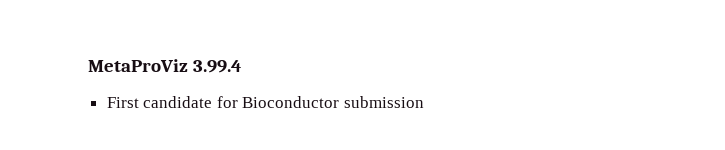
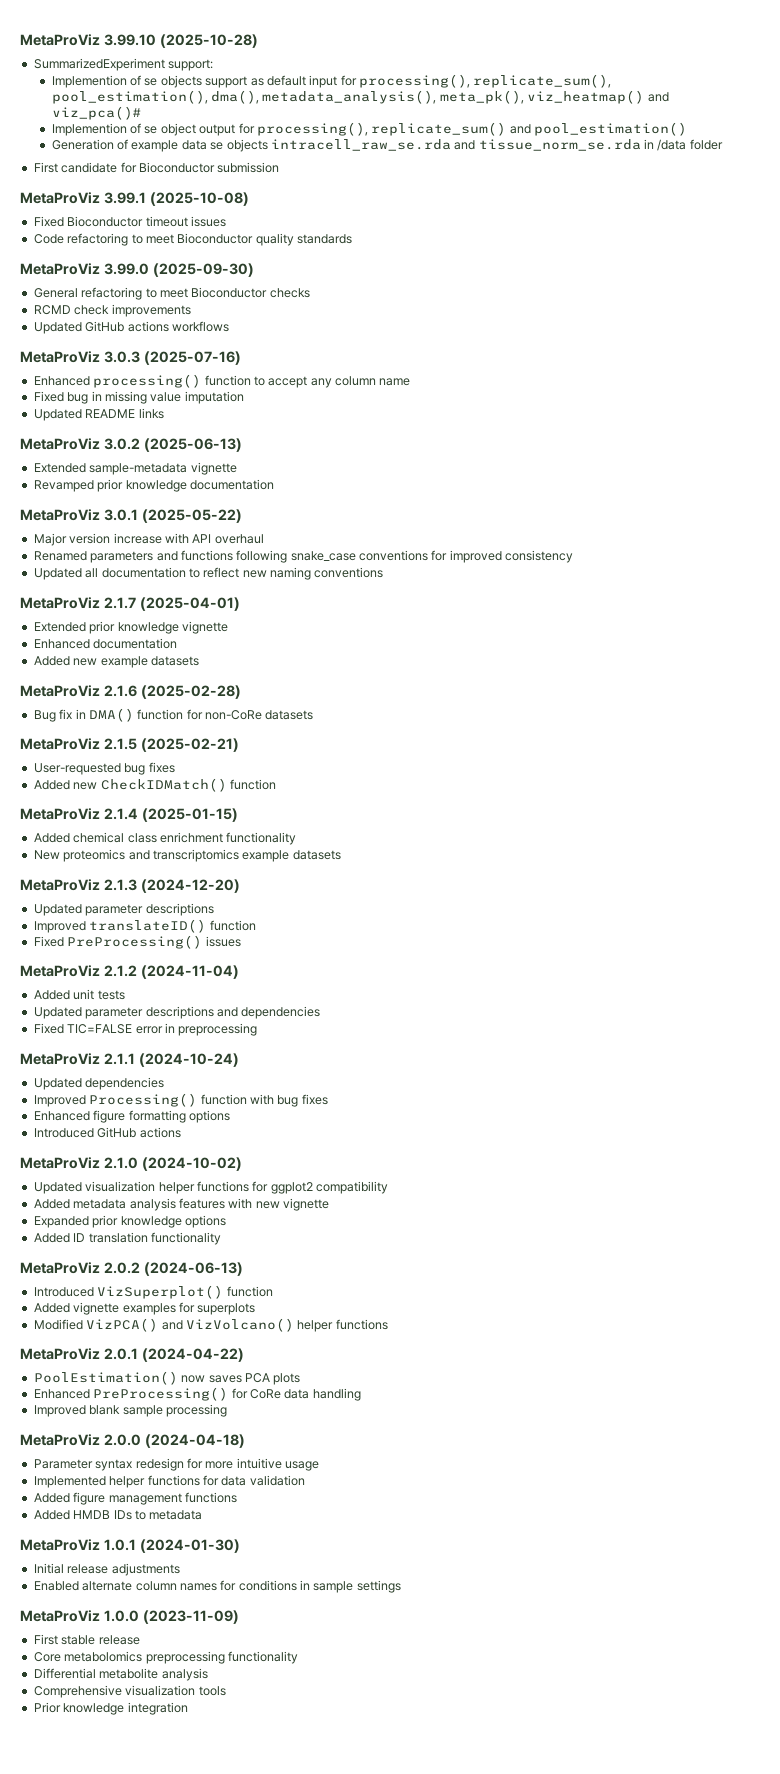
- MetaProViz 3.99.4
+ MetaProViz 3.99.10 (2025-10-28)
+ SummarizedExperiment support:
+ Implemention of se objects support as default input for processing(), replicate_sum(), pool_estimation(), dma(), metadata_analysis(), meta_pk(), viz_heatmap() and viz_pca()#
+ Implemention of se object output for processing(), replicate_sum() and pool_estimation()
+ Generation of example data se objects intracell_raw_se.rda and tissue_norm_se.rda in /data folder
+ MetaProViz 3.99.1 (2025-10-08)
+ Fixed Bioconductor timeout issues
+ Code refactoring to meet Bioconductor quality standards
+ MetaProViz 3.99.0 (2025-09-30)
+ General refactoring to meet Bioconductor checks
+ RCMD check improvements
+ Updated GitHub actions workflows
+ MetaProViz 3.0.3 (2025-07-16)
+ Enhanced processing() function to accept any column name
+ Fixed bug in missing value imputation
+ Updated README links
+ MetaProViz 3.0.2 (2025-06-13)
+ Extended sample-metadata vignette
+ Revamped prior knowledge documentation
+ MetaProViz 3.0.1 (2025-05-22)
+ Major version increase with API overhaul
+ Renamed parameters and functions following snake_case conventions for improved consistency
+ Updated all documentation to reflect new naming conventions
+ MetaProViz 2.1.7 (2025-04-01)
+ Extended prior knowledge vignette
+ Enhanced documentation
+ Added new example datasets
+ MetaProViz 2.1.6 (2025-02-28)
+ Bug fix in DMA() function for non-CoRe datasets
+ MetaProViz 2.1.5 (2025-02-21)
+ User-requested bug fixes
+ Added new CheckIDMatch() function
+ MetaProViz 2.1.4 (2025-01-15)
+ Added chemical class enrichment functionality
+ New proteomics and transcriptomics example datasets
+ MetaProViz 2.1.3 (2024-12-20)
+ Updated parameter descriptions
+ Improved translateID() function
+ Fixed PreProcessing() issues
+ MetaProViz 2.1.2 (2024-11-04)
+ Added unit tests
+ Updated parameter descriptions and dependencies
+ Fixed TIC=FALSE error in preprocessing
+ MetaProViz 2.1.1 (2024-10-24)
+ Updated dependencies
+ Improved Processing() function with bug fixes
+ Enhanced figure formatting options
+ Introduced GitHub actions
+ MetaProViz 2.1.0 (2024-10-02)
+ Updated visualization helper functions for ggplot2 compatibility
+ Added metadata analysis features with new vignette
+ Expanded prior knowledge options
+ Added ID translation functionality
+ MetaProViz 2.0.2 (2024-06-13)
+ Introduced VizSuperplot() function
+ Added vignette examples for superplots
+ Modified VizPCA() and VizVolcano() helper functions
+ MetaProViz 2.0.1 (2024-04-22)
+ PoolEstimation() now saves PCA plots
+ Enhanced PreProcessing() for CoRe data handling
+ Improved blank sample processing
+ MetaProViz 2.0.0 (2024-04-18)
+ Parameter syntax redesign for more intuitive usage
+ Implemented helper functions for data validation
+ Added figure management functions
+ Added HMDB IDs to metadata
+ MetaProViz 1.0.1 (2024-01-30)
+ Initial release adjustments
+ Enabled alternate column names for conditions in sample settings
+ MetaProViz 1.0.0 (2023-11-09)
+ First stable release
+ Core metabolomics preprocessing functionality
+ Differential metabolite analysis
+ Comprehensive visualization tools
+ Prior knowledge integration

